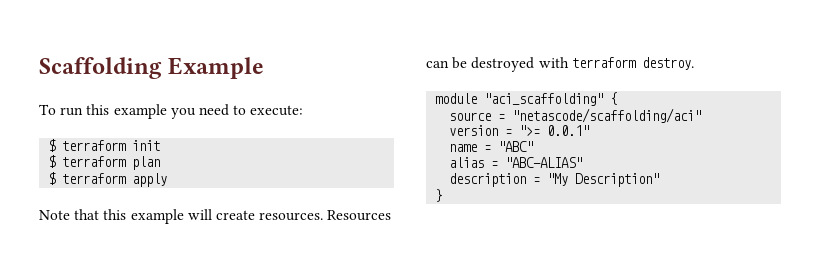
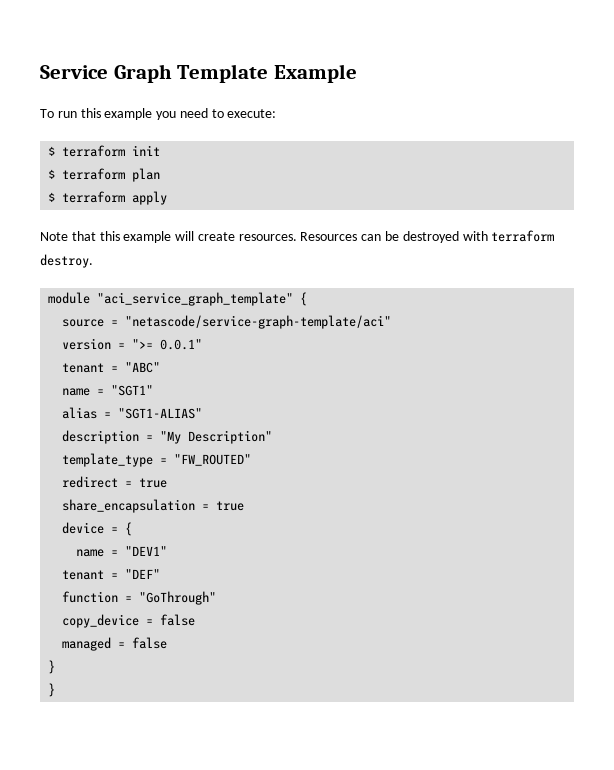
- Scaffolding Example
+ Service Graph Template Example
- module "aci_scaffolding" {
+ module "aci_service_graph_template" {
- source = "netascode/scaffolding/aci"
+ source = "netascode/service-graph-template/aci"
- name = "ABC"
+ tenant = "ABC"
+ name = "SGT1"
- alias = "ABC-ALIAS"
+ alias = "SGT1-ALIAS"
+ template_type = "FW_ROUTED"
+ redirect = true
+ share_encapsulation = true
+ device = {
+ name = "DEV1"
+ tenant = "DEF"
+ function = "GoThrough"
+ copy_device = false
+ managed = false
+ }

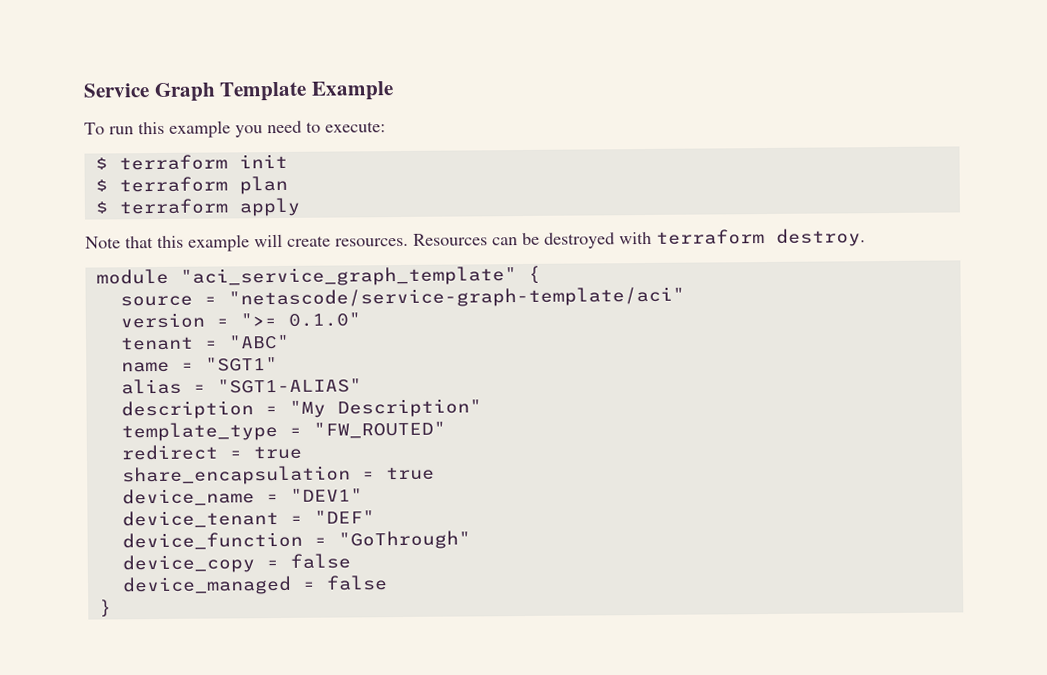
- version = ">= 0.0.1"
+ version = ">= 0.1.0"
- device = {
- name = "DEV1"
+ device_name = "DEV1"
- tenant = "DEF"
+ device_tenant = "DEF"
- function = "GoThrough"
+ device_function = "GoThrough"
- copy_device = false
- managed = false
- }
+ device_copy = false
+ device_managed = false

